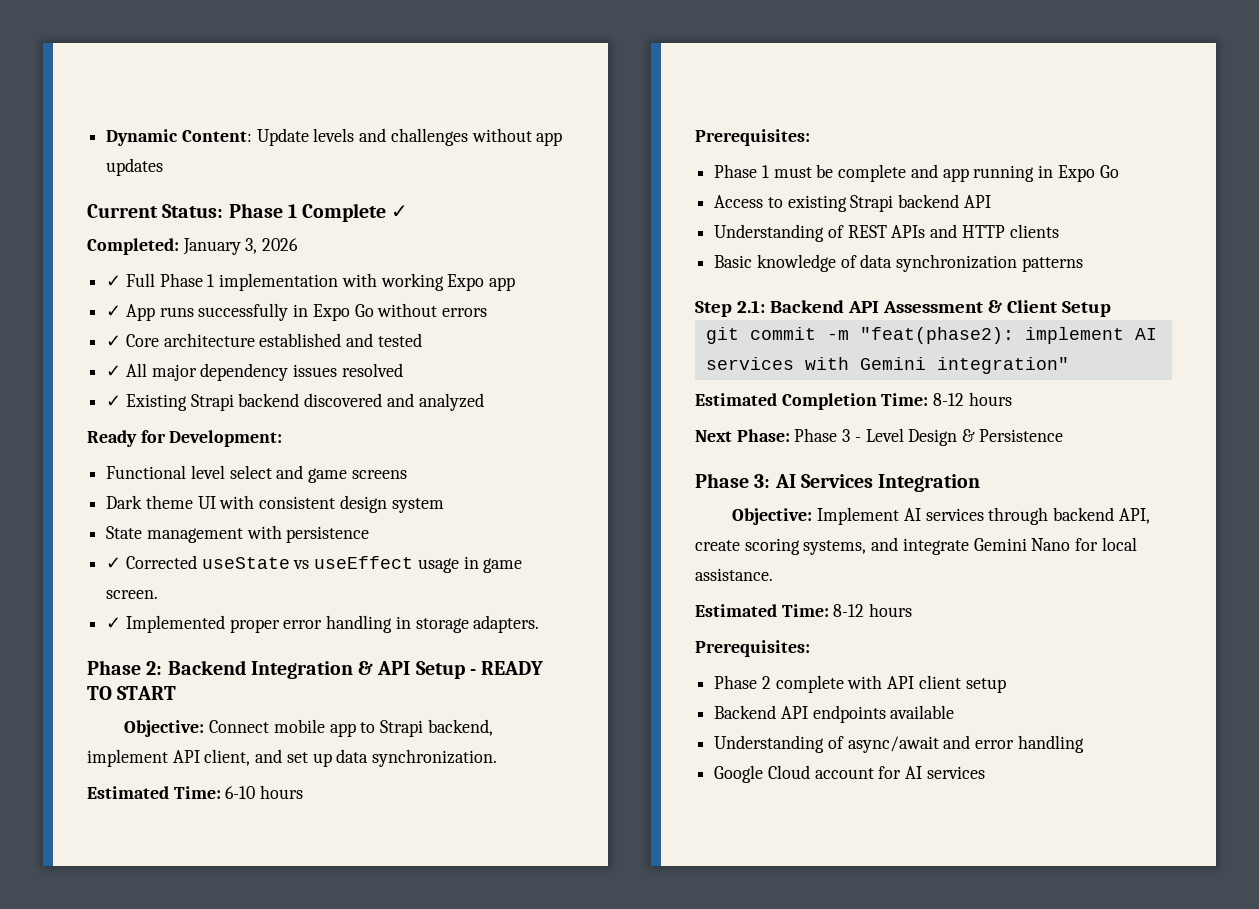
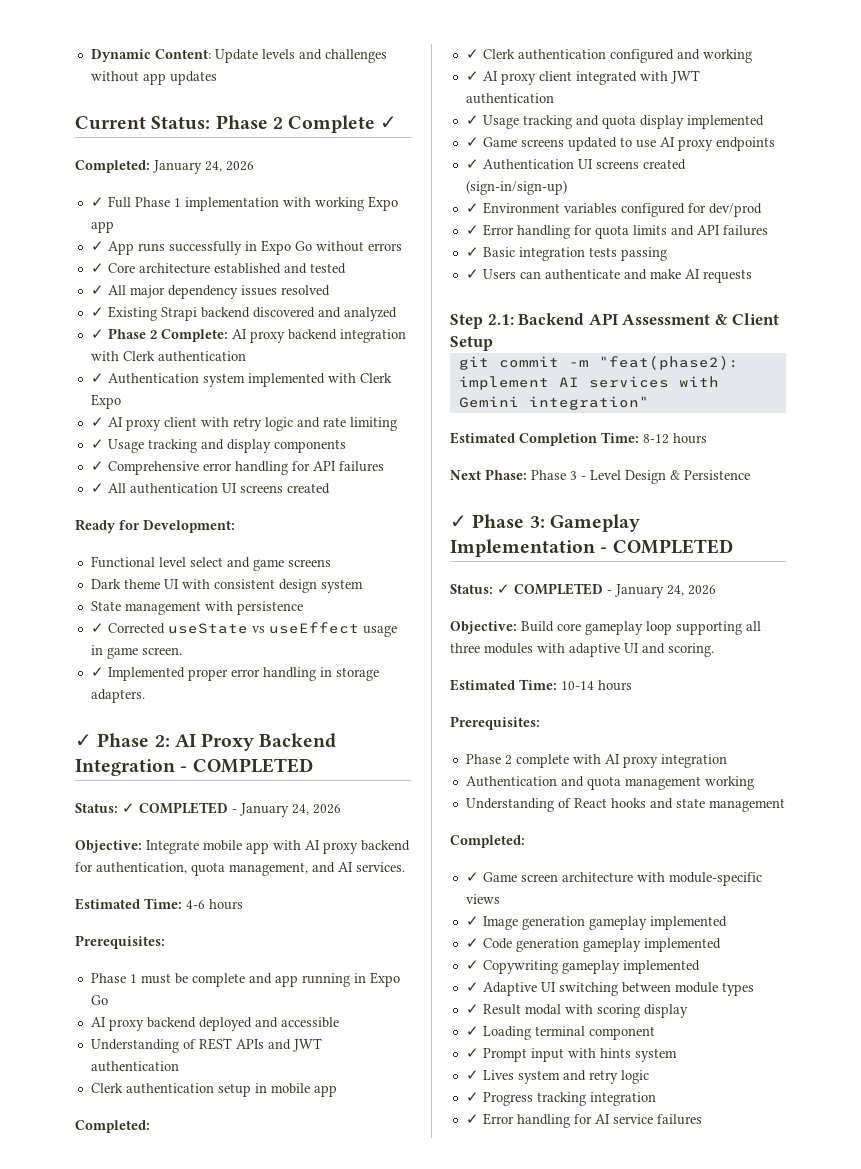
- Current Status: Phase 1 Complete ✓
+ Current Status: Phase 2 Complete ✓
- Completed: January 3, 2026
+ Completed: January 24, 2026
+ ✓ Phase 2 Complete: AI proxy backend integration with Clerk authentication
+ ✓ Authentication system implemented with Clerk Expo
+ ✓ AI proxy client with retry logic and rate limiting
+ ✓ Usage tracking and display components
+ ✓ Comprehensive error handling for API failures
+ ✓ All authentication UI screens created
- Phase 2: Backend Integration & API Setup - READY TO START
- Objective: Connect mobile app to Strapi backend, implement API client, and set up data synchronization.
- Estimated Time: 6-10 hours
+ ✓ Phase 2: AI Proxy Backend Integration - COMPLETED
+ Status: ✓ COMPLETED - January 24, 2026
+ Objective: Integrate mobile app with AI proxy backend for authentication, quota management, and AI services.
+ Estimated Time: 4-6 hours
- Access to existing Strapi backend API
+ AI proxy backend deployed and accessible
- Understanding of REST APIs and HTTP clients
- Basic knowledge of data synchronization patterns
+ Understanding of REST APIs and JWT authentication
+ Clerk authentication setup in mobile app
+ Completed:
+ ✓ Clerk authentication configured and working
+ ✓ AI proxy client integrated with JWT authentication
+ ✓ Usage tracking and quota display implemented
+ ✓ Game screens updated to use AI proxy endpoints
+ ✓ Authentication UI screens created (sign-in/sign-up)
+ ✓ Environment variables configured for dev/prod
+ ✓ Error handling for quota limits and API failures
+ ✓ Basic integration tests passing
+ ✓ Users can authenticate and make AI requests
- Phase 3: AI Services Integration
- Objective: Implement AI services through backend API, create scoring systems, and integrate Gemini Nano for local assistance.
- Estimated Time: 8-12 hours
+ ✓ Phase 3: Gameplay Implementation - COMPLETED
+ Status: ✓ COMPLETED - January 24, 2026
+ Objective: Build core gameplay loop supporting all three modules with adaptive UI and scoring.
+ Estimated Time: 10-14 hours
- Phase 2 complete with API client setup
- Backend API endpoints available
- Understanding of async/await and error handling
- Google Cloud account for AI services
+ Phase 2 complete with AI proxy integration
+ Authentication and quota management working
+ Understanding of React hooks and state management
+ Completed:
+ ✓ Game screen architecture with module-specific views
+ ✓ Image generation gameplay implemented
+ ✓ Code generation gameplay implemented
+ ✓ Copywriting gameplay implemented
+ ✓ Adaptive UI switching between module types
+ ✓ Result modal with scoring display
+ ✓ Loading terminal component
+ ✓ Prompt input with hints system
+ ✓ Lives system and retry logic
+ ✓ Progress tracking integration
+ ✓ Error handling for AI service failures

